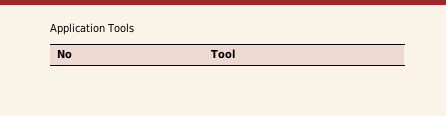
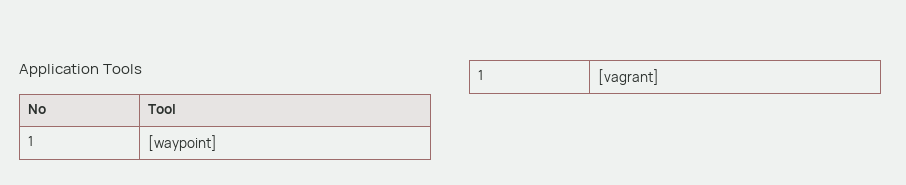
+ 1 | [waypoint]
+ 1 | [vagrant]

